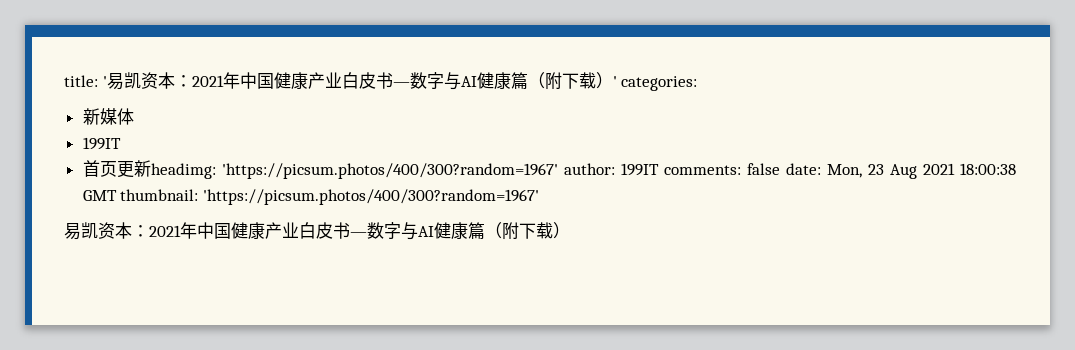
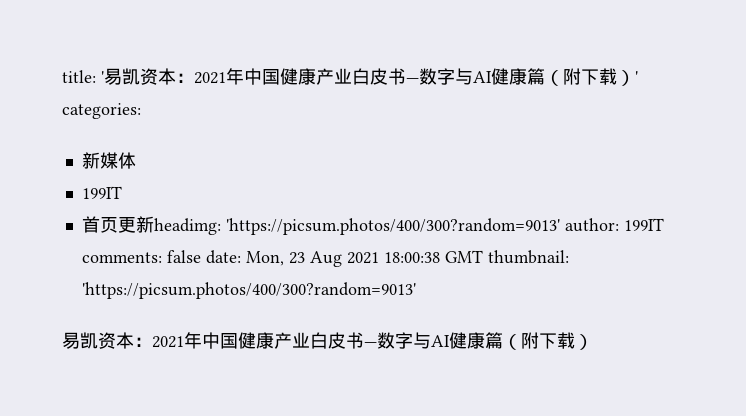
- 首页更新headimg: 'https://picsum.photos/400/300?random=1967' author: 199IT comments: false date: Mon, 23 Aug 2021 18:00:38 GMT thumbnail: 'https://picsum.photos/400/300?random=1967'
+ 首页更新headimg: 'https://picsum.photos/400/300?random=9013' author: 199IT comments: false date: Mon, 23 Aug 2021 18:00:38 GMT thumbnail: 'https://picsum.photos/400/300?random=9013'

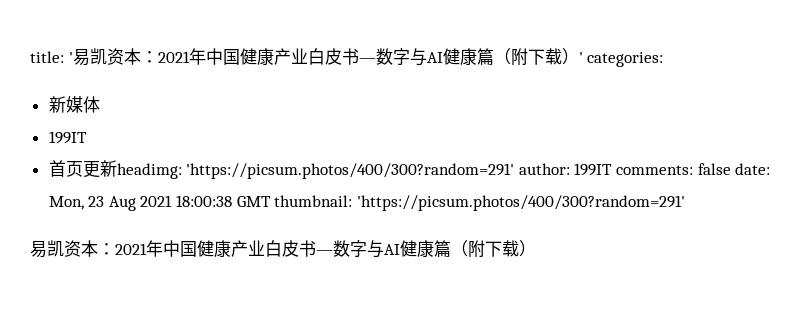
- 首页更新headimg: 'https://picsum.photos/400/300?random=9013' author: 199IT comments: false date: Mon, 23 Aug 2021 18:00:38 GMT thumbnail: 'https://picsum.photos/400/300?random=9013'
+ 首页更新headimg: 'https://picsum.photos/400/300?random=291' author: 199IT comments: false date: Mon, 23 Aug 2021 18:00:38 GMT thumbnail: 'https://picsum.photos/400/300?random=291'

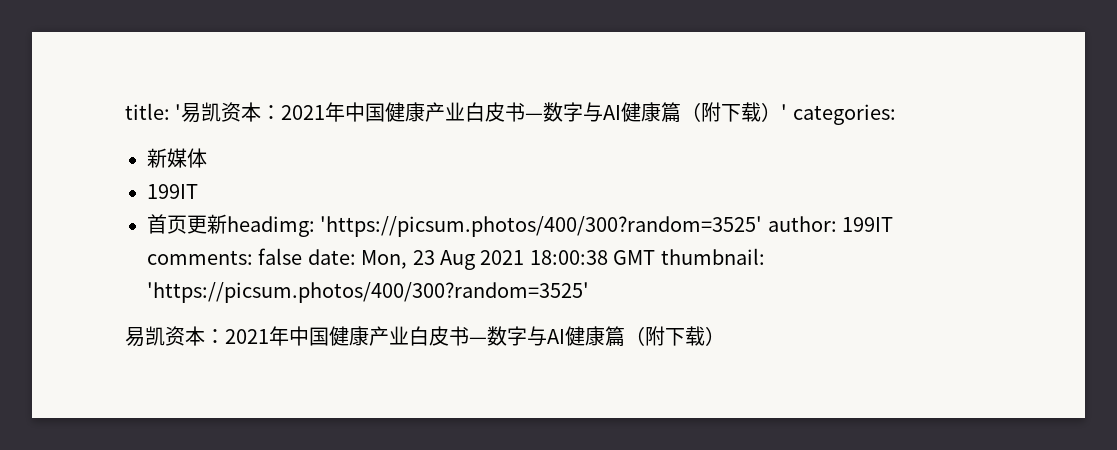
- 首页更新headimg: 'https://picsum.photos/400/300?random=291' author: 199IT comments: false date: Mon, 23 Aug 2021 18:00:38 GMT thumbnail: 'https://picsum.photos/400/300?random=291'
+ 首页更新headimg: 'https://picsum.photos/400/300?random=3525' author: 199IT comments: false date: Mon, 23 Aug 2021 18:00:38 GMT thumbnail: 'https://picsum.photos/400/300?random=3525'

